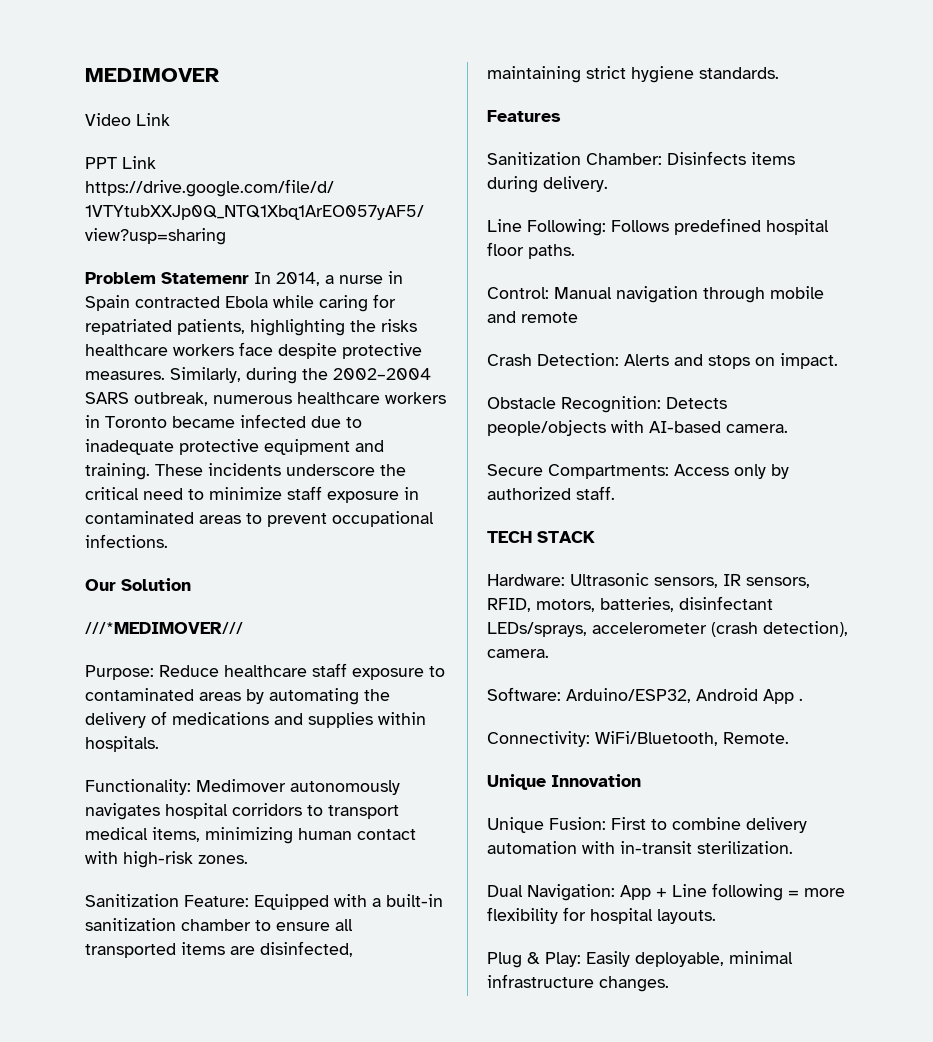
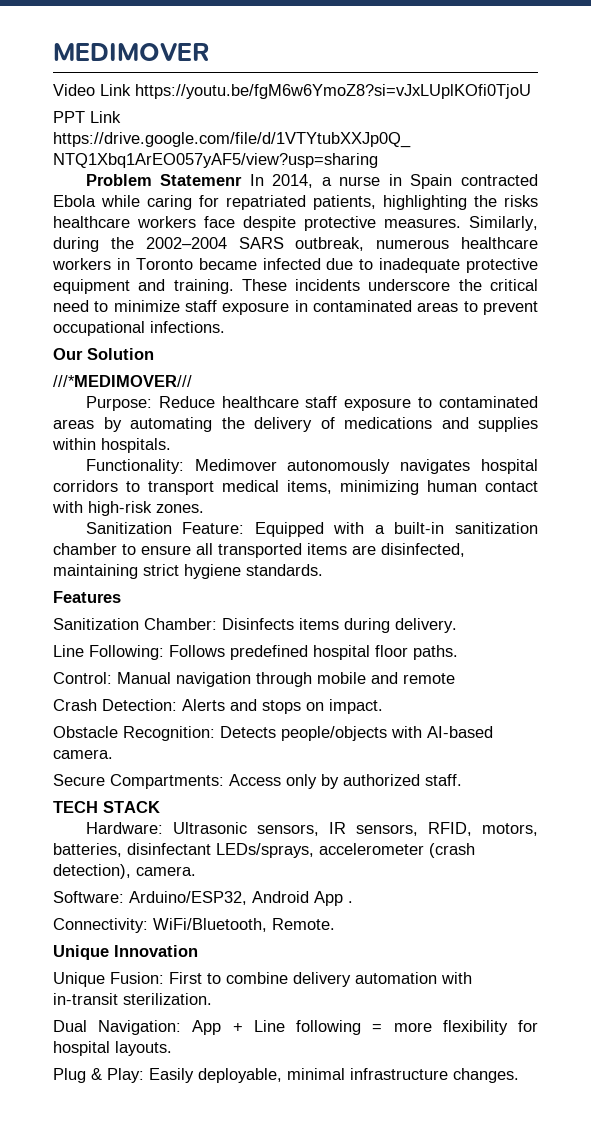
- Video Link
+ Video Link https://youtu.be/fgM6w6YmoZ8?si=vJxLUplKOfi0TjoU

